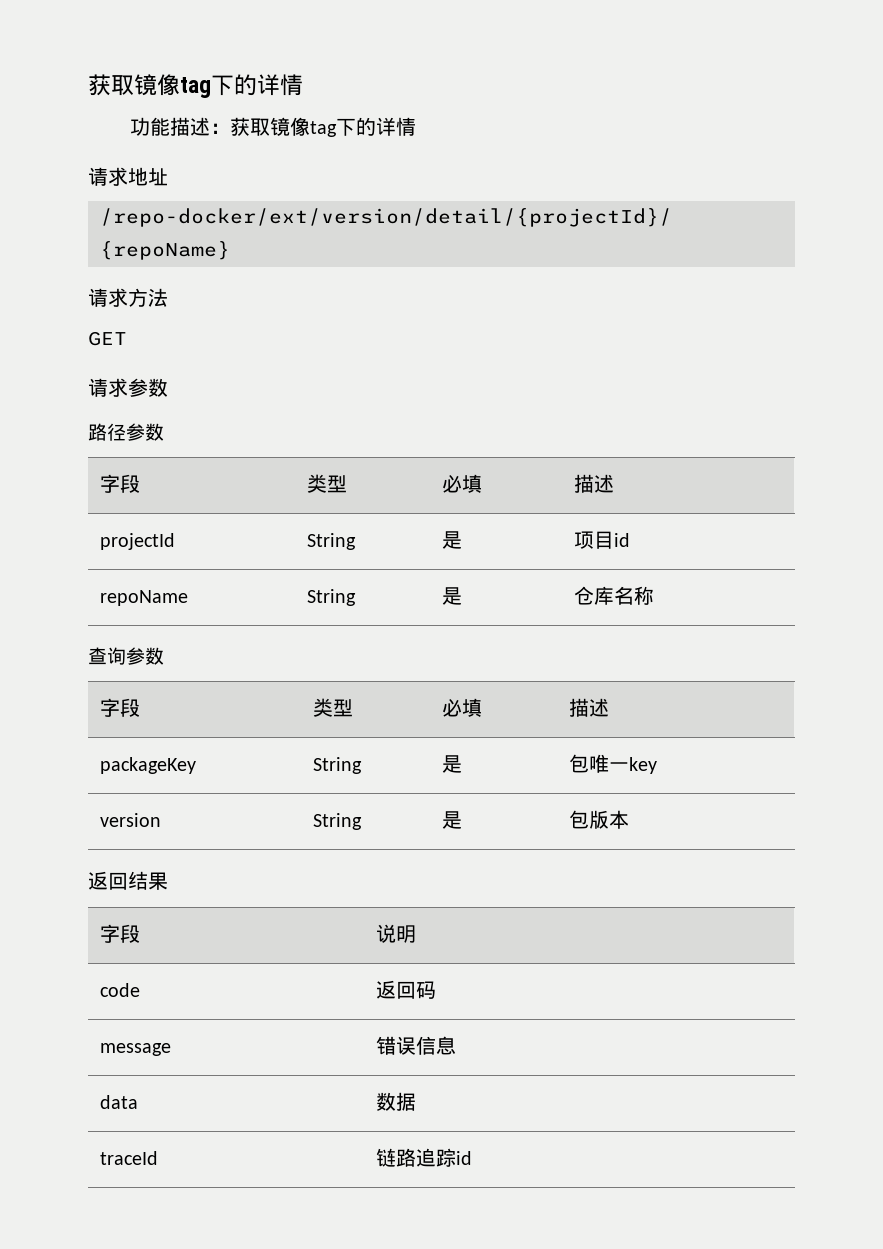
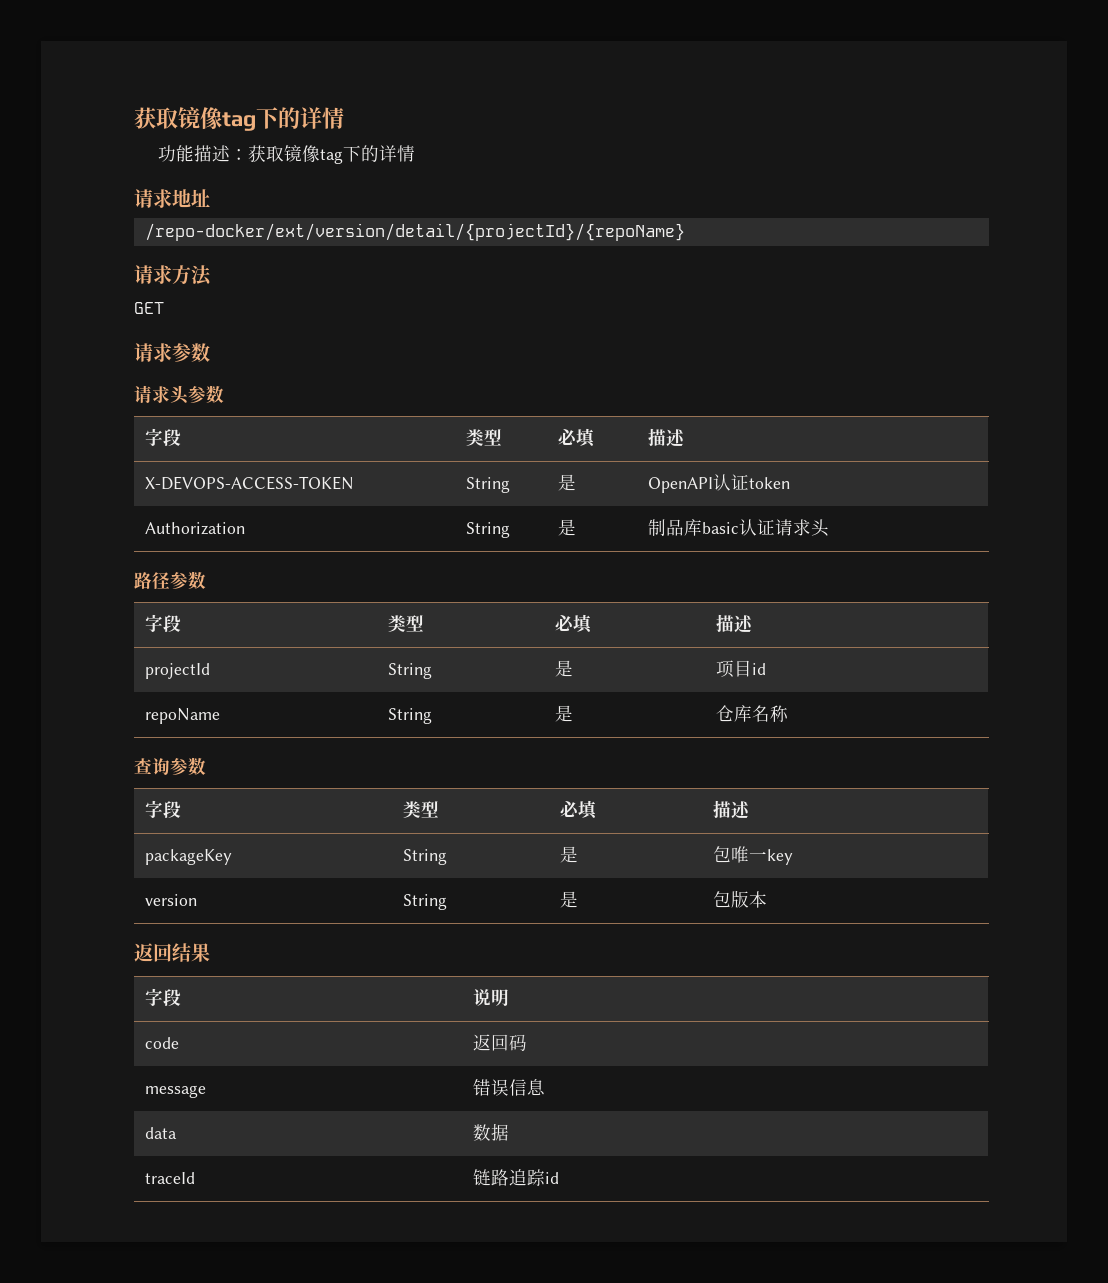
+ 请求头参数
+ 字段 | 类型 | 必填 | 描述
+ X-DEVOPS-ACCESS-TOKEN | String | 是 | OpenAPI认证token
+ Authorization | String | 是 | 制品库basic认证请求头

